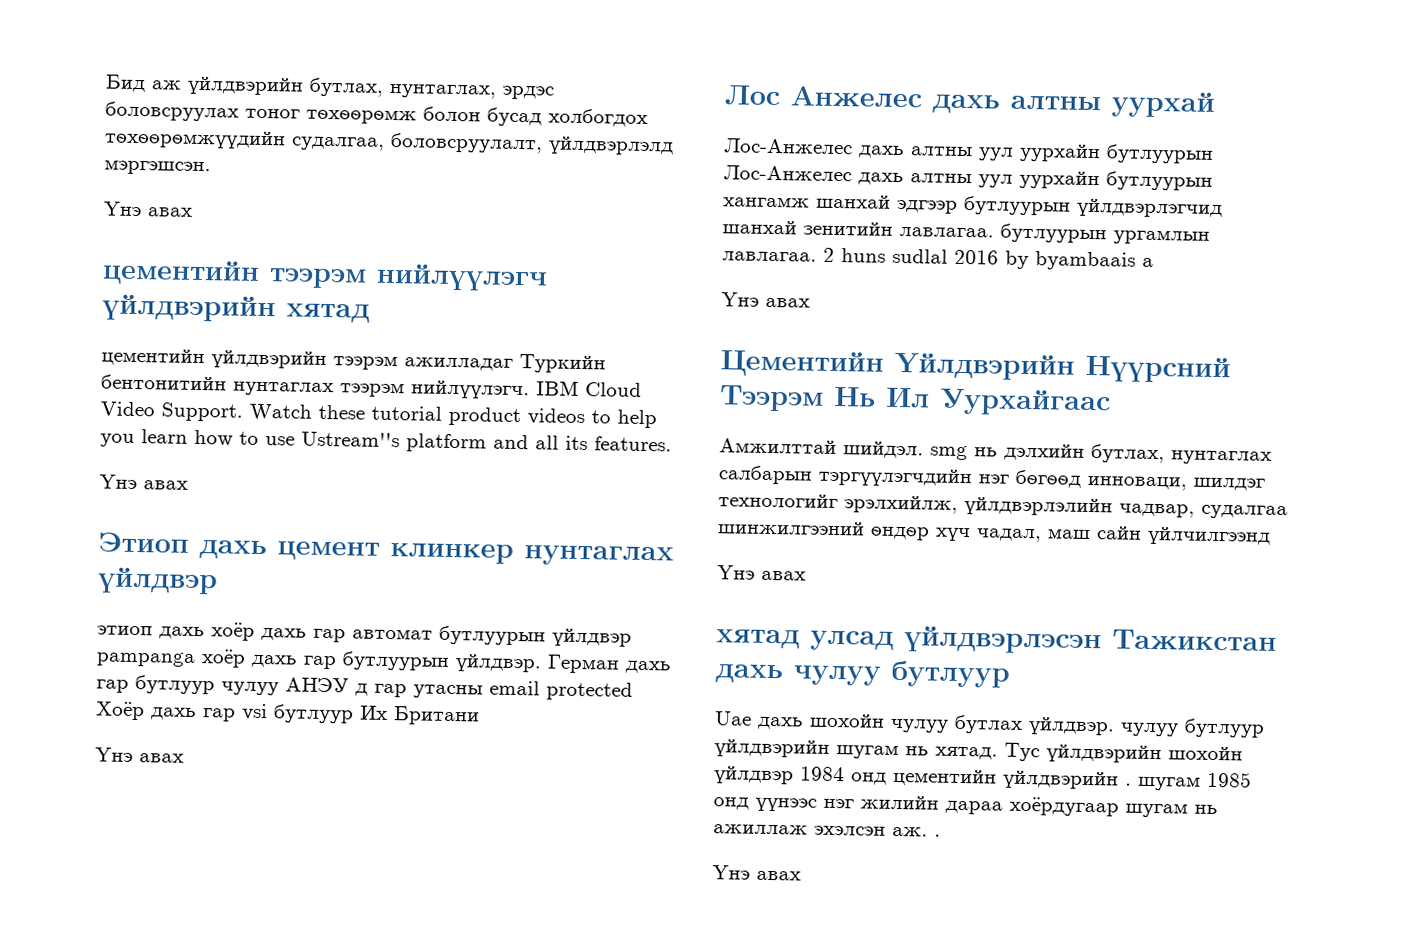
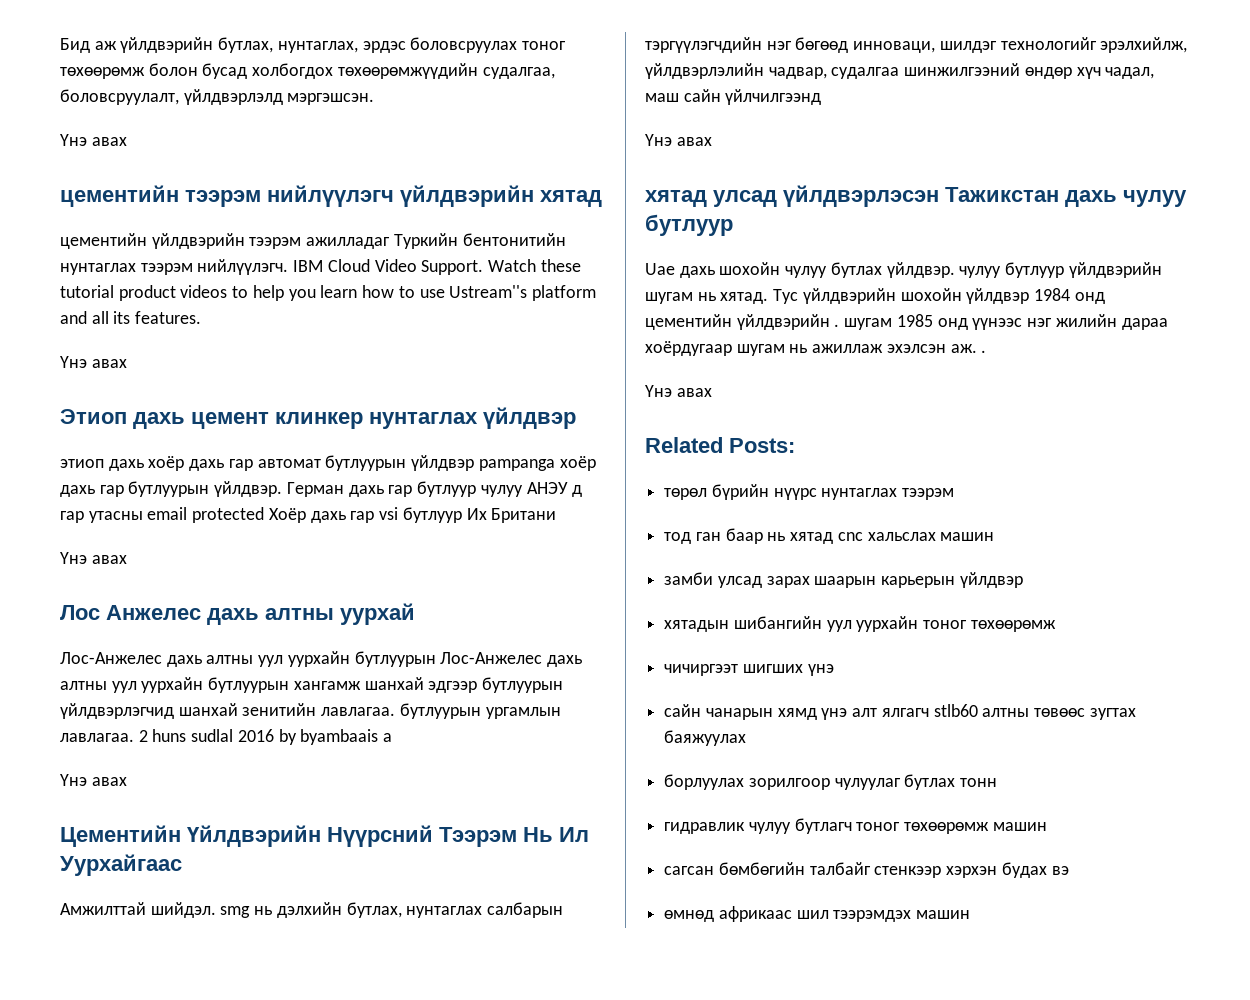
+ Related Posts:
+ төрөл бүрийн нүүрс нунтаглах тээрэм
+ тод ган баар нь хятад cnc хальслах машин
+ замби улсад зарах шаарын карьерын үйлдвэр
+ хятадын шибангийн уул уурхайн тоног төхөөрөмж
+ чичиргээт шигших үнэ
+ сайн чанарын хямд үнэ алт ялгагч stlb60 алтны төвөөс зугтах баяжуулах
+ борлуулах зорилгоор чулуулаг бутлах тонн
+ гидравлик чулуу бутлагч тоног төхөөрөмж машин
+ сагсан бөмбөгийн талбайг стенкээр хэрхэн будах вэ
+ өмнөд африкаас шил тээрэмдэх машин

